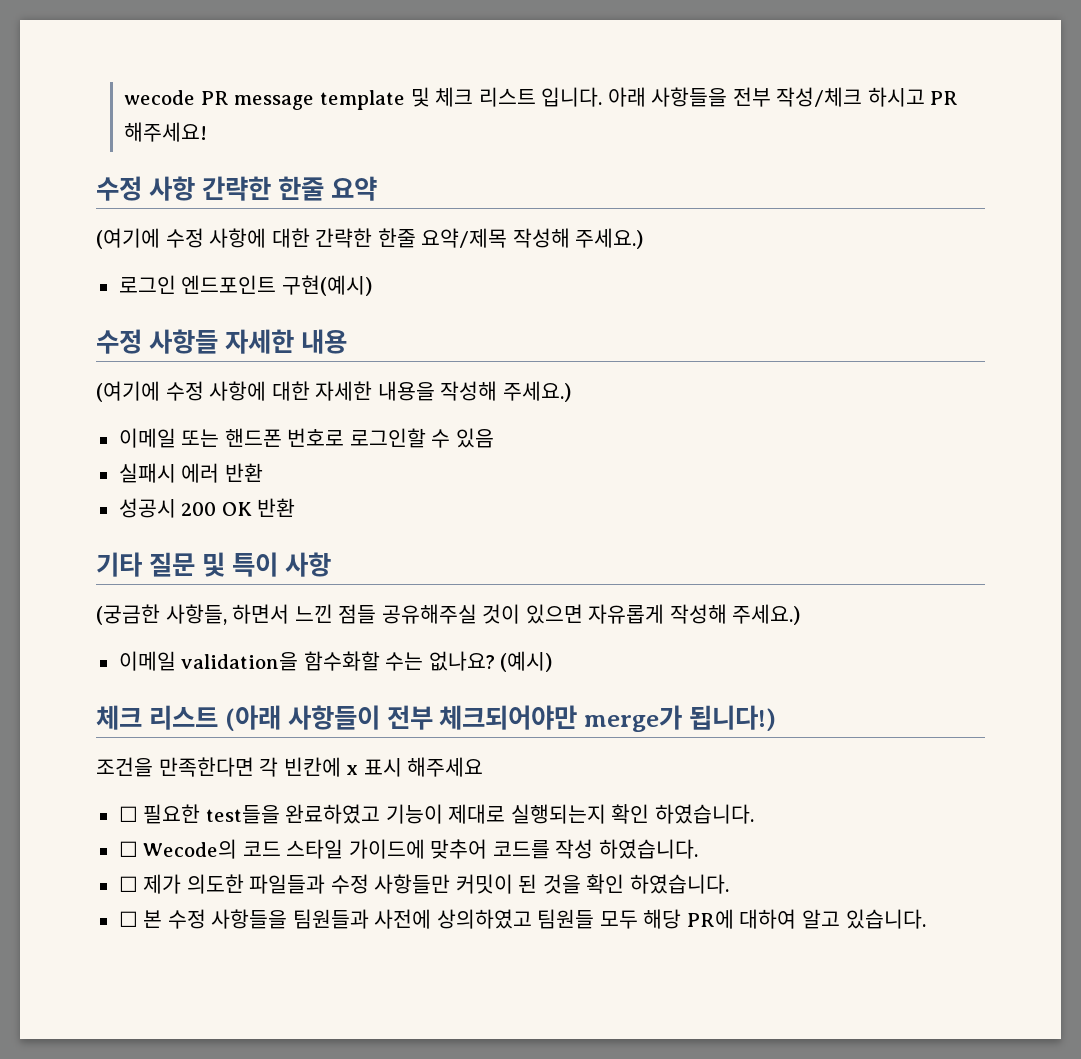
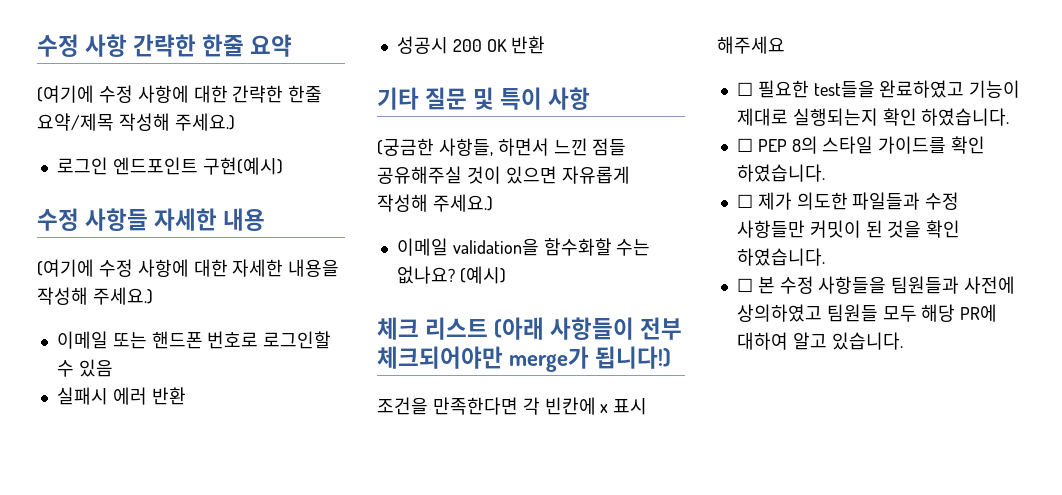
- wecode PR message template 및 체크 리스트 입니다. 아래 사항들을 전부 작성/체크 하시고 PR 해주세요!
- ☐ Wecode의 코드 스타일 가이드에 맞추어 코드를 작성 하였습니다.
+ ☐ PEP 8의 스타일 가이드를 확인 하였습니다.

